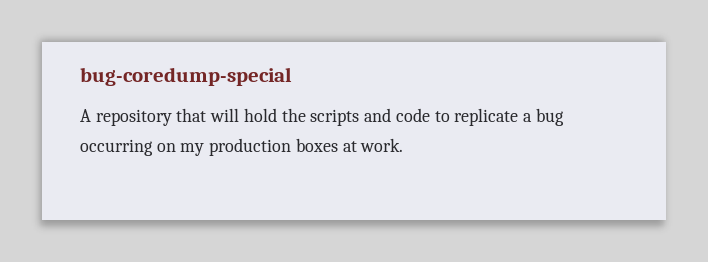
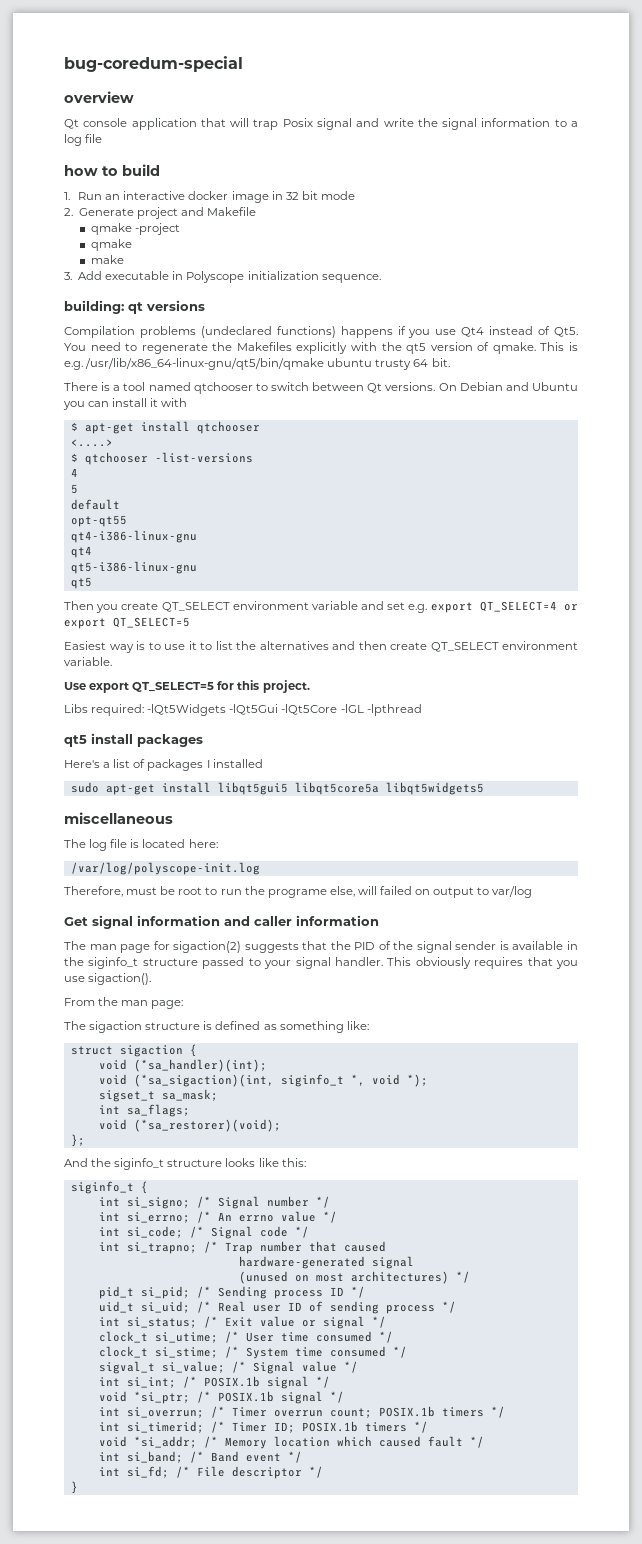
- bug-coredump-special
- A repository that will hold the scripts and code to replicate a bug occurring on my production boxes at work.
+ bug-coredum-special
+ overview
+ Qt console application that will trap Posix signal and write the signal information to a log file
+ how to build
+ 1. Run an interactive docker image in 32 bit mode
+ 2. Generate project and Makefile
+ qmake -project
+ qmake
+ make
+ 3. Add executable in Polyscope initialization sequence.
+ building: qt versions
+ Compilation problems (undeclared functions) happens if you use Qt4 instead of Qt5. You need to regenerate the Makefiles explicitly with the qt5 version of qmake. This is e.g. /usr/lib/x86_64-linux-gnu/qt5/bin/qmake ubuntu trusty 64 bit.
+ There is a tool named qtchooser to switch between Qt versions. On Debian and Ubuntu you can install it with
+ $ apt-get install qtchooser
+ <....>
+ $ qtchooser -list-versions
+ 4
+ 5
+ default
+ opt-qt55
+ qt4-i386-linux-gnu
+ qt4
+ qt5-i386-linux-gnu
+ qt5
+ Then you create QT_SELECT environment variable and set e.g. export QT_SELECT=4 or export QT_SELECT=5
+ Easiest way is to use it to list the alternatives and then create QT_SELECT environment variable.
+ Use export QT_SELECT=5 for this project.
+ Libs required: -lQt5Widgets -lQt5Gui -lQt5Core -lGL -lpthread
+ qt5 install packages
+ Here's a list of packages I installed
+ sudo apt-get install libqt5gui5 libqt5core5a libqt5widgets5
+ miscellaneous
+ The log file is located here:
+ /var/log/polyscope-init.log
+ Therefore, must be root to run the programe else, will failed on output to var/log
+ Get signal information and caller information
+ The man page for sigaction(2) suggests that the PID of the signal sender is available in the siginfo_t structure passed to your signal handler. This obviously requires that you use sigaction().
+ From the man page:
+ The sigaction structure is defined as something like:
+ struct sigaction {
+ void (*sa_handler)(int);
+ void (*sa_sigaction)(int, siginfo_t *, void *);
+ sigset_t sa_mask;
+ int sa_flags;
+ void (*sa_restorer)(void);
+ };
+ And the siginfo_t structure looks like this:
+ siginfo_t {
+ int si_signo; /* Signal number */
+ int si_errno; /* An errno value */
+ int si_code; /* Signal code */
+ int si_trapno; /* Trap number that caused
+ hardware-generated signal
+ (unused on most architectures) */
+ pid_t si_pid; /* Sending process ID */
+ uid_t si_uid; /* Real user ID of sending process */
+ int si_status; /* Exit value or signal */
+ clock_t si_utime; /* User time consumed */
+ clock_t si_stime; /* System time consumed */
+ sigval_t si_value; /* Signal value */
+ int si_int; /* POSIX.1b signal */
+ void *si_ptr; /* POSIX.1b signal */
+ int si_overrun; /* Timer overrun count; POSIX.1b timers */
+ int si_timerid; /* Timer ID; POSIX.1b timers */
+ void *si_addr; /* Memory location which caused fault */
+ int si_band; /* Band event */
+ int si_fd; /* File descriptor */
+ }

